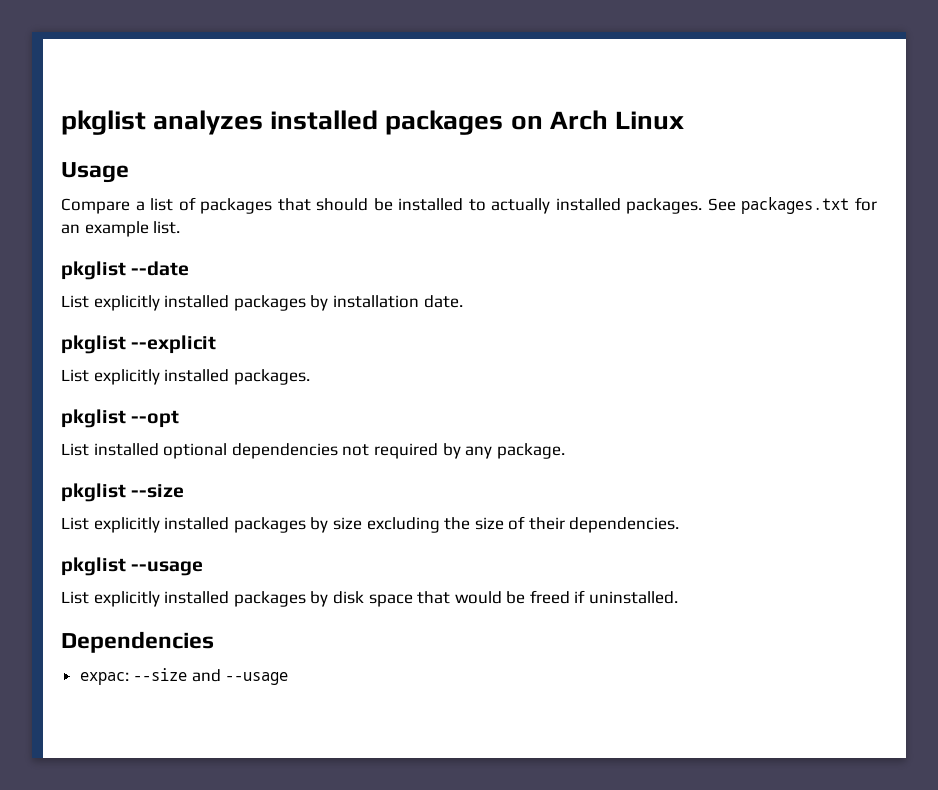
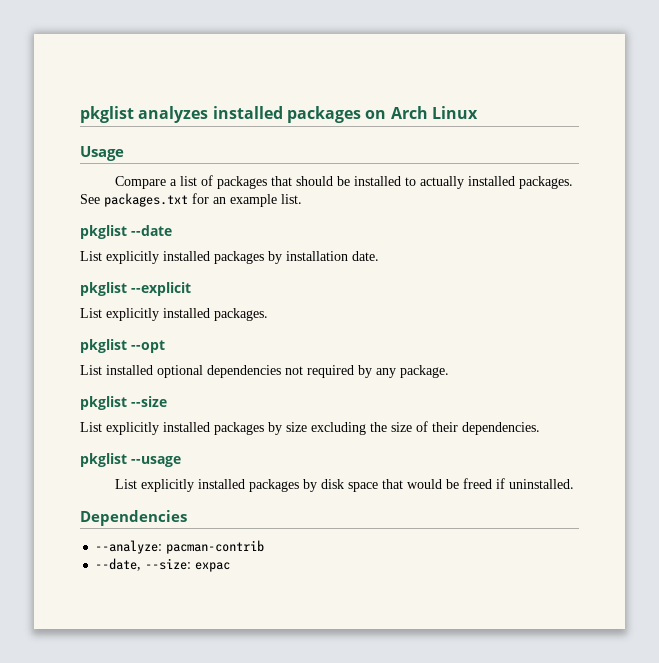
- expac: --size and --usage
+ --analyze: pacman-contrib
+ --date, --size: expac

